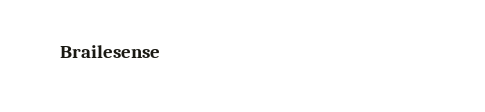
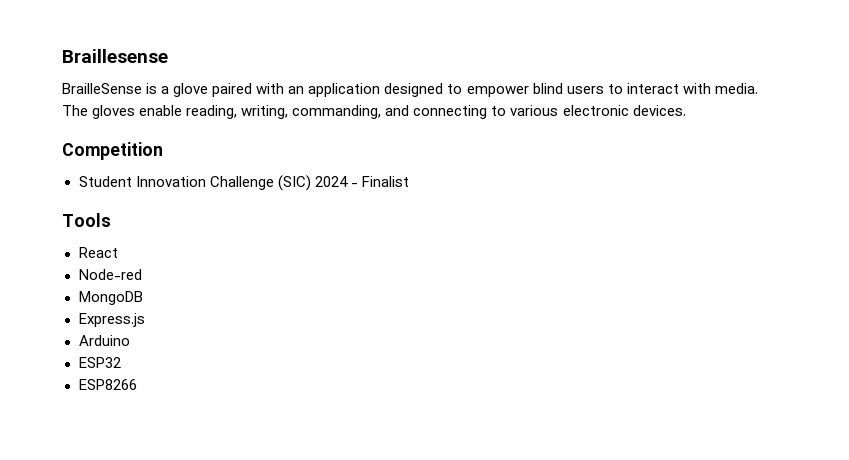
- Brailesense
+ Braillesense
+ BrailleSense is a glove paired with an application designed to empower blind users to interact with media. The gloves enable reading, writing, commanding, and connecting to various electronic devices.
+ Competition
+ Student Innovation Challenge (SIC) 2024 - Finalist
+ Tools
+ React
+ Node-red
+ MongoDB
+ Express.js
+ Arduino
+ ESP32
+ ESP8266

